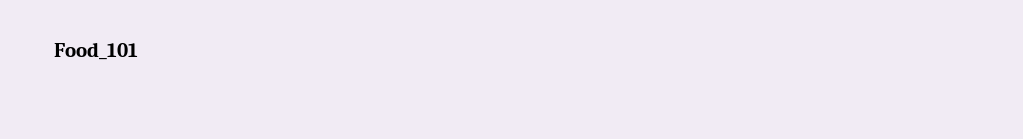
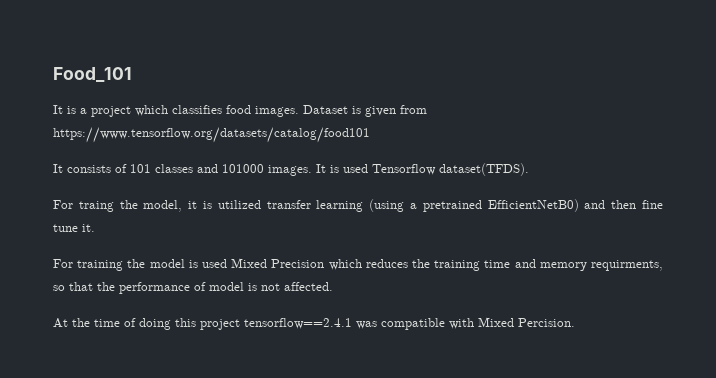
+ It is a project which classifies food images. Dataset is given from https://www.tensorflow.org/datasets/catalog/food101
+ It consists of 101 classes and 101000 images. It is used Tensorflow dataset(TFDS).
+ For traing the model, it is utilized transfer learning (using a pretrained EfficientNetB0) and then fine tune it.
+ For training the model is used Mixed Precision which reduces the training time and memory requirments, so that the performance of model is not affected.
+ At the time of doing this project tensorflow==2.4.1 was compatible with Mixed Percision.

